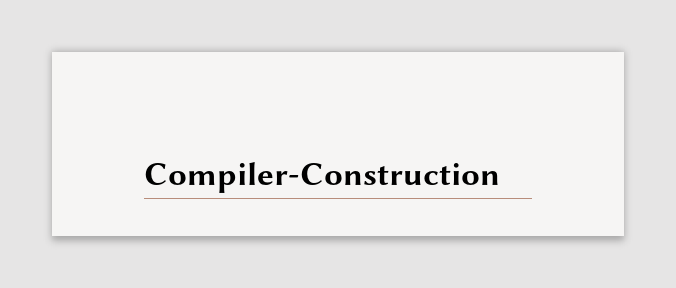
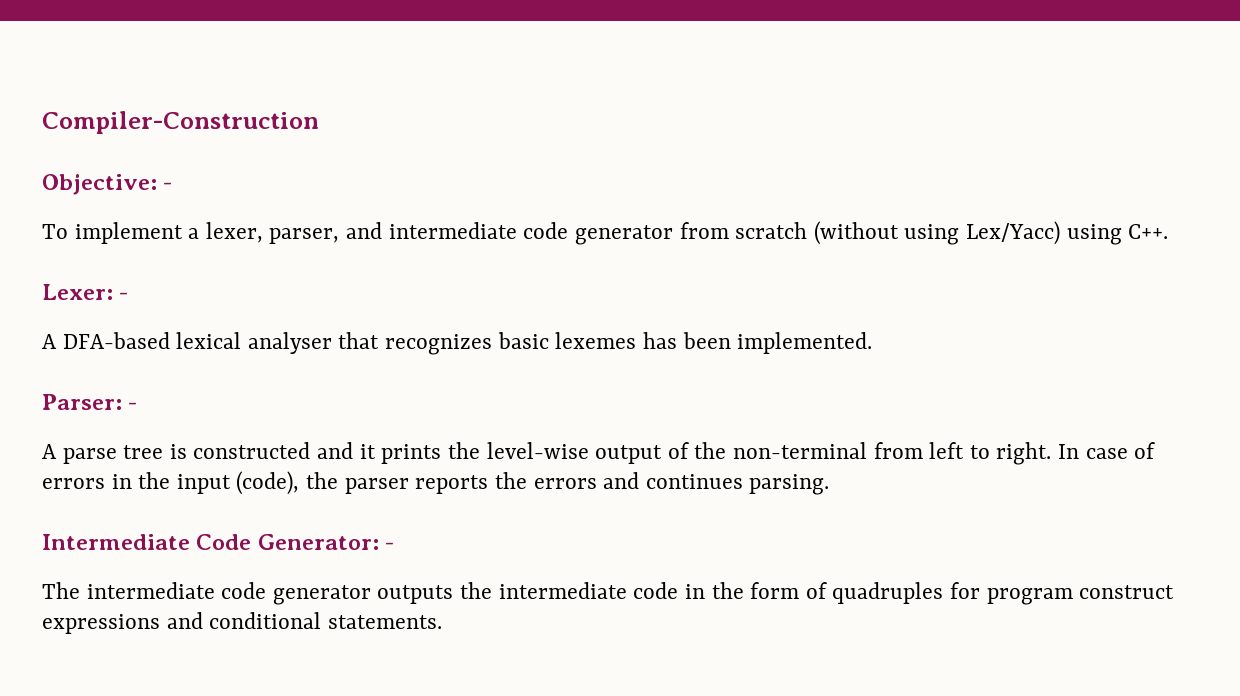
+ Objective: -
+ To implement a lexer, parser, and intermediate code generator from scratch (without using Lex/Yacc) using C++.
+ Lexer: -
+ A DFA-based lexical analyser that recognizes basic lexemes has been implemented.
+ Parser: -
+ A parse tree is constructed and it prints the level-wise output of the non-terminal from left to right. In case of errors in the input (code), the parser reports the errors and continues parsing.
+ Intermediate Code Generator: -
+ The intermediate code generator outputs the intermediate code in the form of quadruples for program construct expressions and conditional statements.

